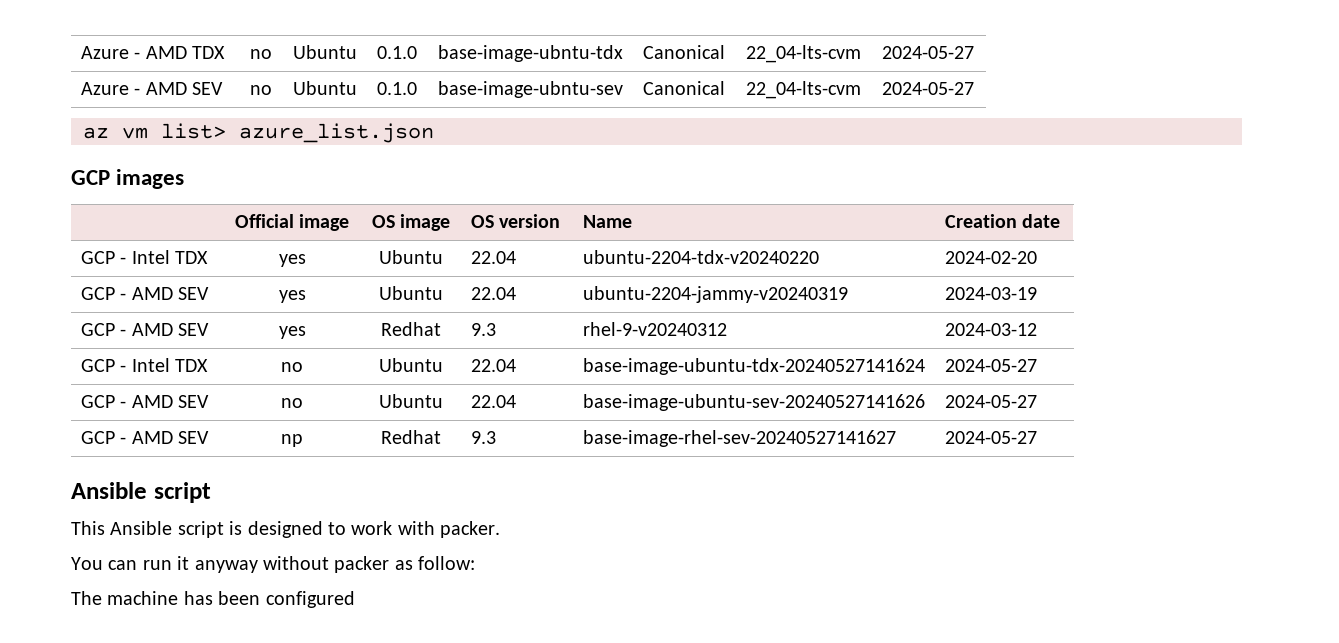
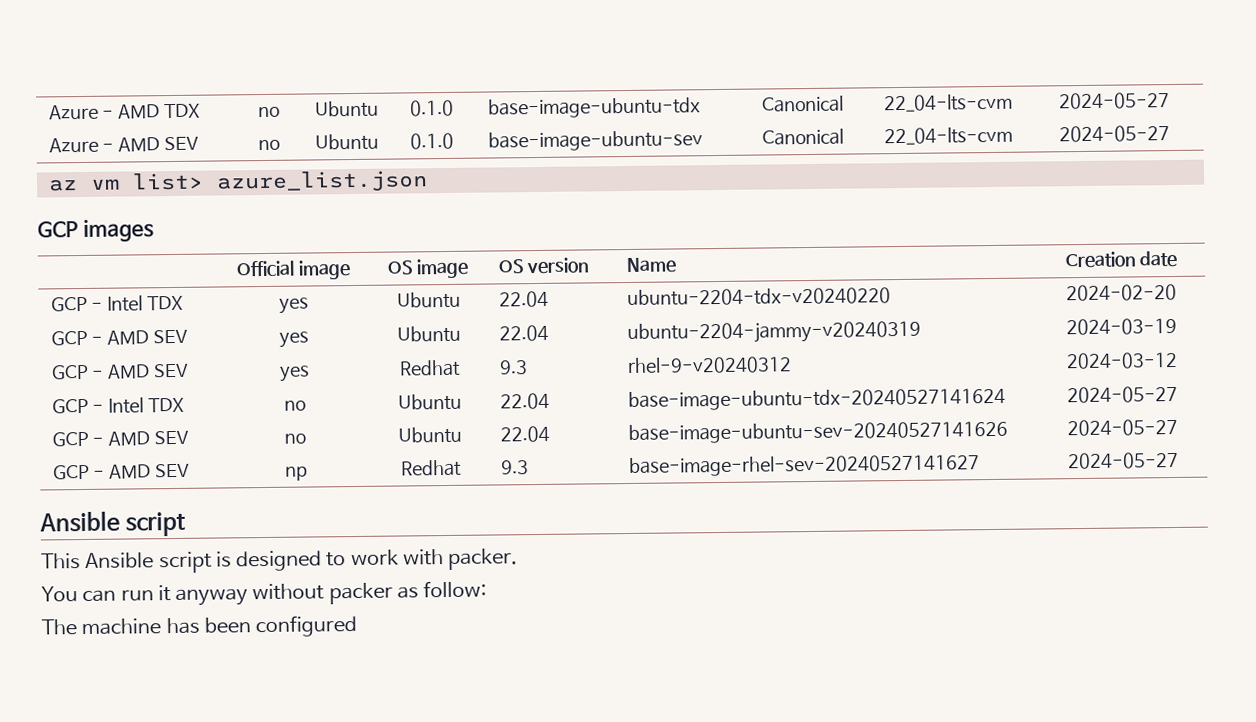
- Azure - AMD TDX | no | Ubuntu | 0.1.0 | base-image-ubntu-tdx | Canonical | 22_04-lts-cvm | 2024-05-27
+ Azure - AMD TDX | no | Ubuntu | 0.1.0 | base-image-ubuntu-tdx | Canonical | 22_04-lts-cvm | 2024-05-27
- Azure - AMD SEV | no | Ubuntu | 0.1.0 | base-image-ubntu-sev | Canonical | 22_04-lts-cvm | 2024-05-27
+ Azure - AMD SEV | no | Ubuntu | 0.1.0 | base-image-ubuntu-sev | Canonical | 22_04-lts-cvm | 2024-05-27

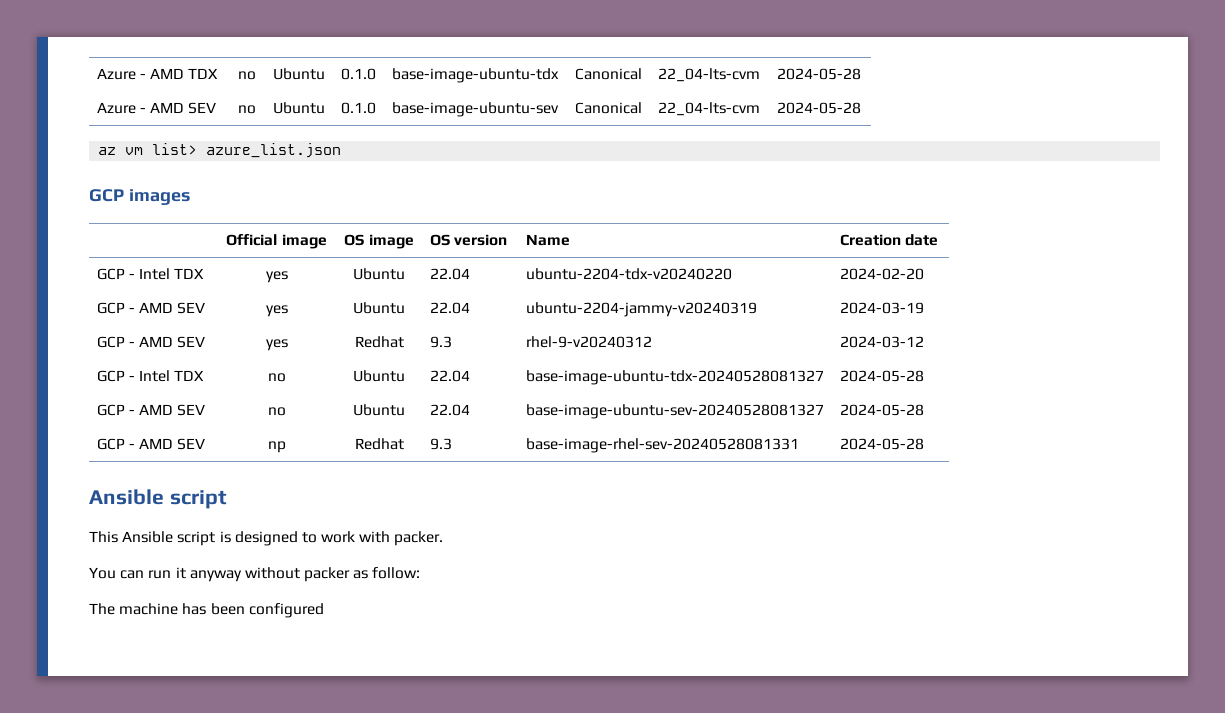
- Azure - AMD TDX | no | Ubuntu | 0.1.0 | base-image-ubuntu-tdx | Canonical | 22_04-lts-cvm | 2024-05-27
+ Azure - AMD TDX | no | Ubuntu | 0.1.0 | base-image-ubuntu-tdx | Canonical | 22_04-lts-cvm | 2024-05-28
- Azure - AMD SEV | no | Ubuntu | 0.1.0 | base-image-ubuntu-sev | Canonical | 22_04-lts-cvm | 2024-05-27
+ Azure - AMD SEV | no | Ubuntu | 0.1.0 | base-image-ubuntu-sev | Canonical | 22_04-lts-cvm | 2024-05-28
- GCP - Intel TDX | no | Ubuntu | 22.04 | base-image-ubuntu-tdx-20240527141624 | 2024-05-27
+ GCP - Intel TDX | no | Ubuntu | 22.04 | base-image-ubuntu-tdx-20240528081327 | 2024-05-28
- GCP - AMD SEV | no | Ubuntu | 22.04 | base-image-ubuntu-sev-20240527141626 | 2024-05-27
+ GCP - AMD SEV | no | Ubuntu | 22.04 | base-image-ubuntu-sev-20240528081327 | 2024-05-28
- GCP - AMD SEV | np | Redhat | 9.3 | base-image-rhel-sev-20240527141627 | 2024-05-27
+ GCP - AMD SEV | np | Redhat | 9.3 | base-image-rhel-sev-20240528081331 | 2024-05-28

